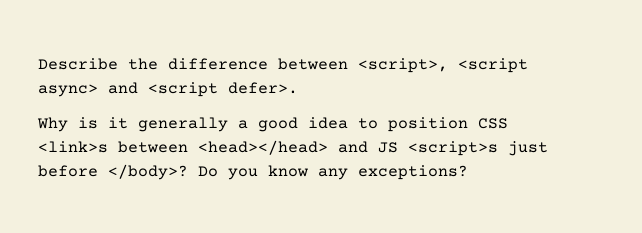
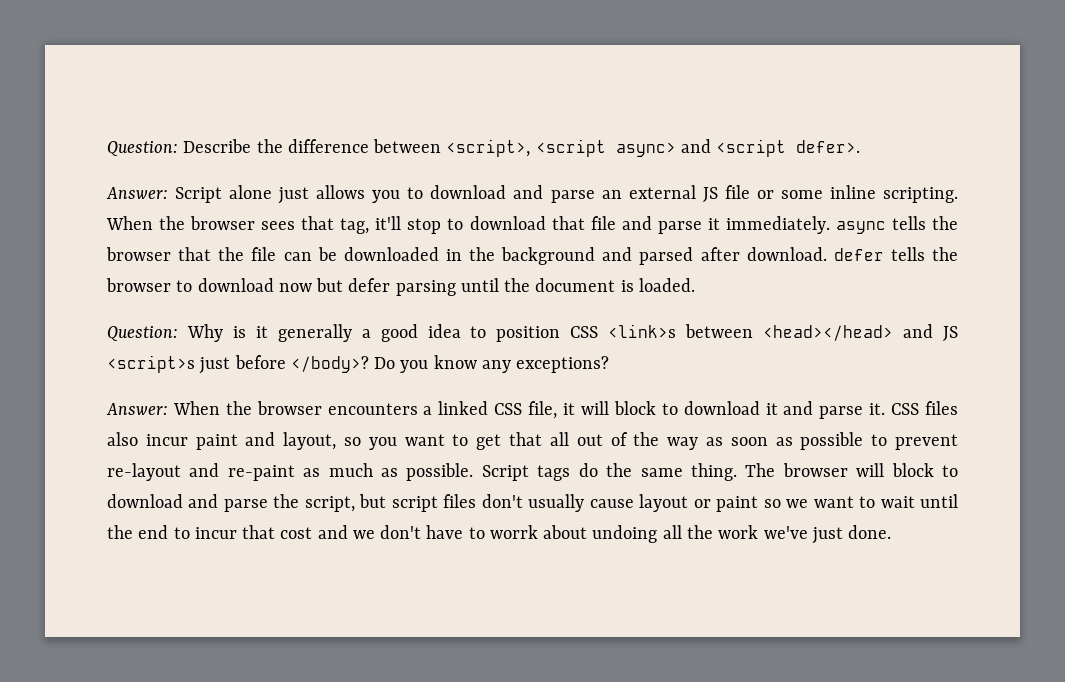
- Describe the difference between <script>, <script async> and <script defer>.
+ Question: Describe the difference between <script>, <script async> and <script defer>.
- Why is it generally a good idea to position CSS <link>s between <head></head> and JS <script>s just before </body>?
+ Answer: Script alone just allows you to download and parse an external JS file or some inline scripting. When the browser sees that tag, it'll stop to download that file and parse it immediately. async tells the browser that the file can be downloaded in the background and parsed after download. defer tells the browser to download now but defer parsing until the document is loaded.
+ Question: Why is it generally a good idea to position CSS <link>s between <head></head> and JS <script>s just before </body>?
+ Answer: When the browser encounters a linked CSS file, it will block to download it and parse it. CSS files also incur paint and layout, so you want to get that all out of the way as soon as possible to prevent re-layout and re-paint as much as possible. Script tags do the same thing. The browser will block to download and parse the script, but script files don't usually cause layout or paint so we want to wait until the end to incur that cost and we don't have to worrk about undoing all the work we've just done.

